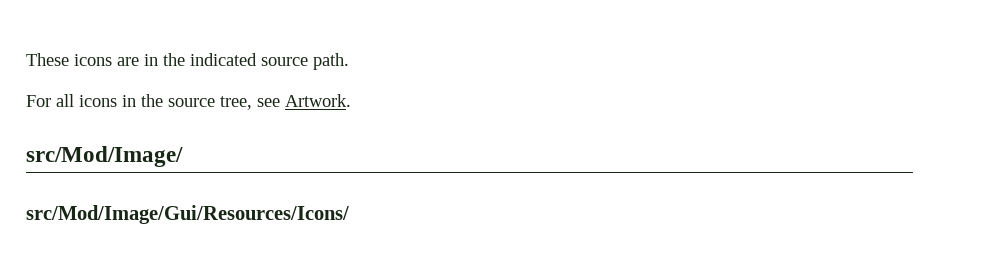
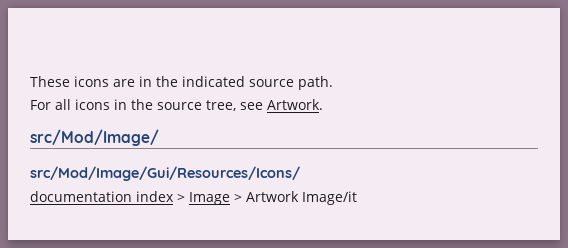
+ documentation index > Image > Artwork Image/it

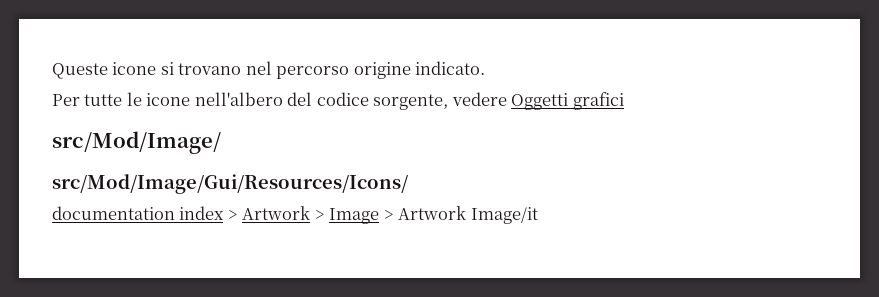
- These icons are in the indicated source path.
- For all icons in the source tree, see Artwork.
+ Queste icone si trovano nel percorso origine indicato.
+ Per tutte le icone nell'albero del codice sorgente, vedere Oggetti grafici
- documentation index > Image > Artwork Image/it
+ documentation index > Artwork > Image > Artwork Image/it

